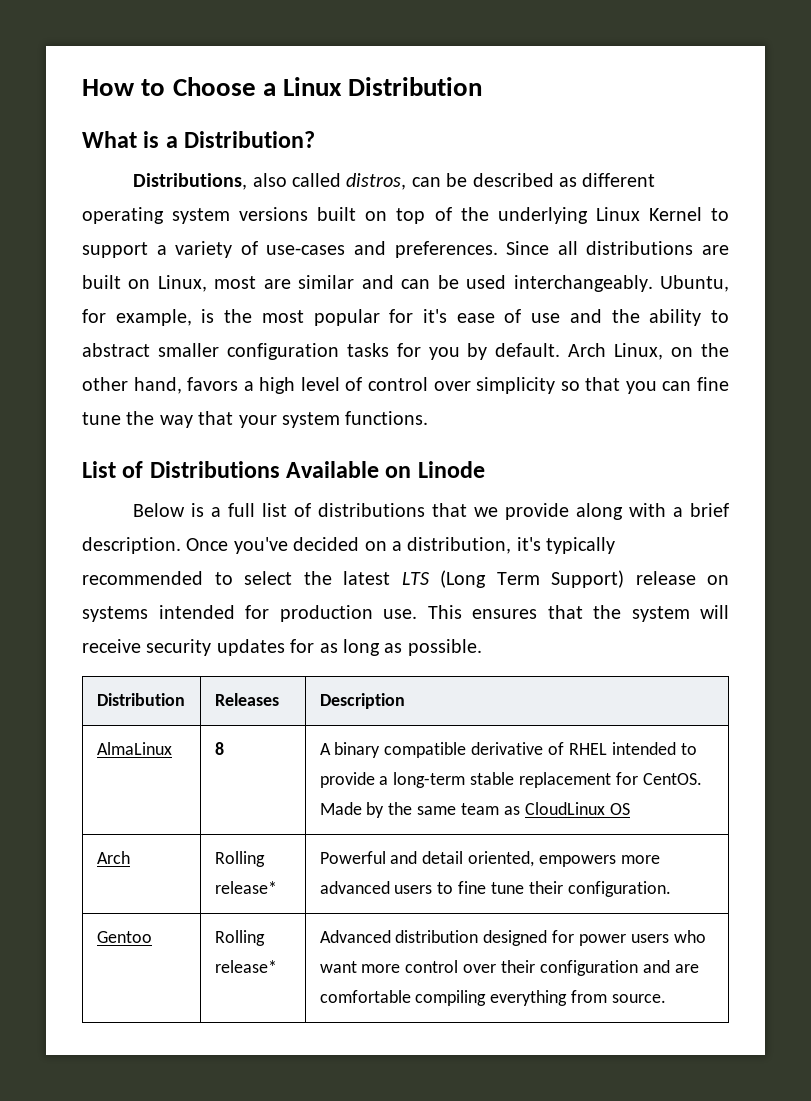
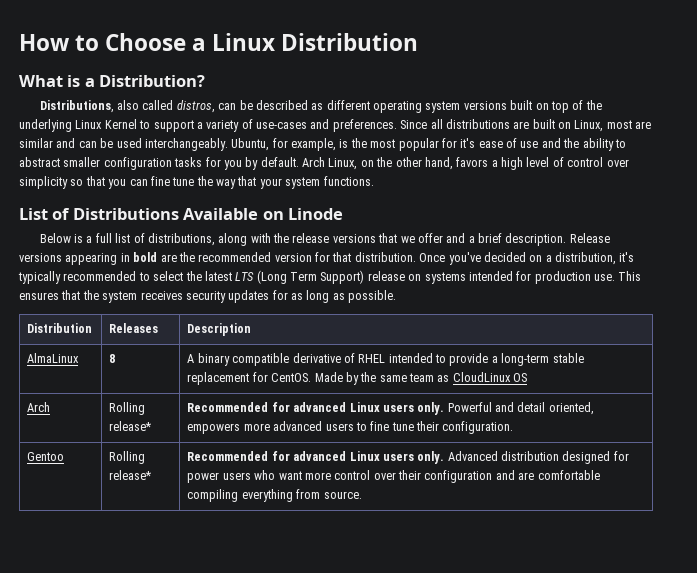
- Below is a full list of distributions that we provide along with a brief description.
+ Below is a full list of distributions, along with the release versions that we offer and a brief description. Release versions appearing in bold are the recommended version for that distribution.
- This ensures that the system will receive security updates for as long as possible.
+ This ensures that the system receives security updates for as long as possible.
- Arch | Rolling release* | Powerful and detail oriented, empowers more advanced users to fine tune their configuration.
+ Arch | Rolling release* | Recommended for advanced Linux users only. Powerful and detail oriented, empowers more advanced users to fine tune their configuration.
- Gentoo | Rolling release* | Advanced distribution designed for power users who want more control over their configuration and are comfortable compiling everything from source.
+ Gentoo | Rolling release* | Recommended for advanced Linux users only. Advanced distribution designed for power users who want more control over their configuration and are comfortable compiling everything from source.

